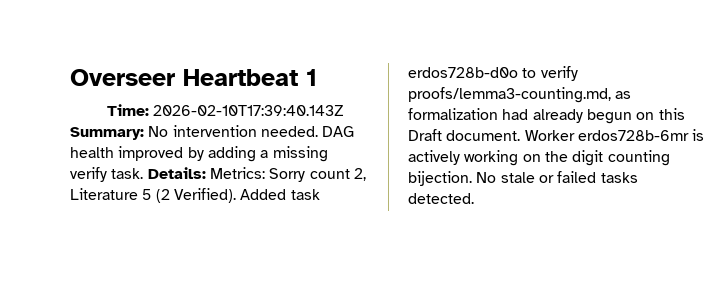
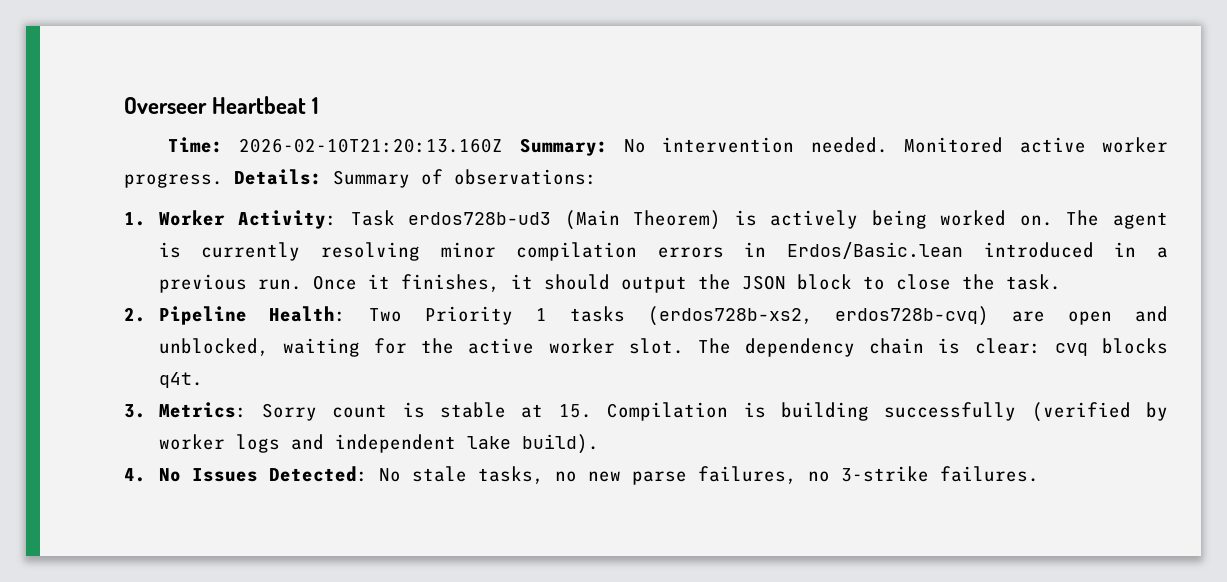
- Time: 2026-02-10T17:39:40.143Z Summary: No intervention needed.
+ Time: 2026-02-10T21:20:13.160Z Summary: No intervention needed.
- DAG health improved by adding a missing verify task. Details: Metrics: Sorry count 2, Literature 5 (2 Verified). Added task erdos728b-d0o to verify proofs/lemma3-counting.md, as formalization had already begun on this Draft document. Worker erdos728b-6mr is actively working on the digit counting bijection. No stale or failed tasks detected.
+ Monitored active worker progress. Details: Summary of observations:
+ 1. Worker Activity: Task erdos728b-ud3 (Main Theorem) is actively being worked on. The agent is currently resolving minor compilation errors in Erdos/Basic.lean introduced in a previous run. Once it finishes, it should output the JSON block to close the task.
+ 2. Pipeline Health: Two Priority 1 tasks (erdos728b-xs2, erdos728b-cvq) are open and unblocked, waiting for the active worker slot. The dependency chain is clear: cvq blocks q4t.
+ 3. Metrics: Sorry count is stable at 15. Compilation is building successfully (verified by worker logs and independent lake build).
+ 4. No Issues Detected: No stale tasks, no new parse failures, no 3-strike failures.

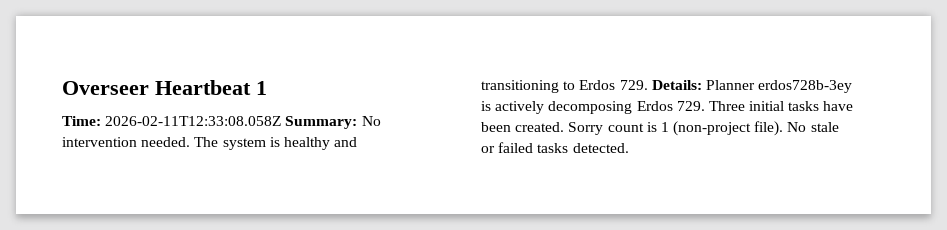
- Time: 2026-02-10T21:20:13.160Z Summary: No intervention needed.
+ Time: 2026-02-11T12:33:08.058Z Summary: No intervention needed.
- Monitored active worker progress. Details: Summary of observations:
- 1. Worker Activity: Task erdos728b-ud3 (Main Theorem) is actively being worked on. The agent is currently resolving minor compilation errors in Erdos/Basic.lean introduced in a previous run. Once it finishes, it should output the JSON block to close the task.
- 2. Pipeline Health: Two Priority 1 tasks (erdos728b-xs2, erdos728b-cvq) are open and unblocked, waiting for the active worker slot. The dependency chain is clear: cvq blocks q4t.
- 3. Metrics: Sorry count is stable at 15. Compilation is building successfully (verified by worker logs and independent lake build).
- 4. No Issues Detected: No stale tasks, no new parse failures, no 3-strike failures.
+ The system is healthy and transitioning to Erdos 729. Details: Planner erdos728b-3ey is actively decomposing Erdos 729. Three initial tasks have been created. Sorry count is 1 (non-project file). No stale or failed tasks detected.

